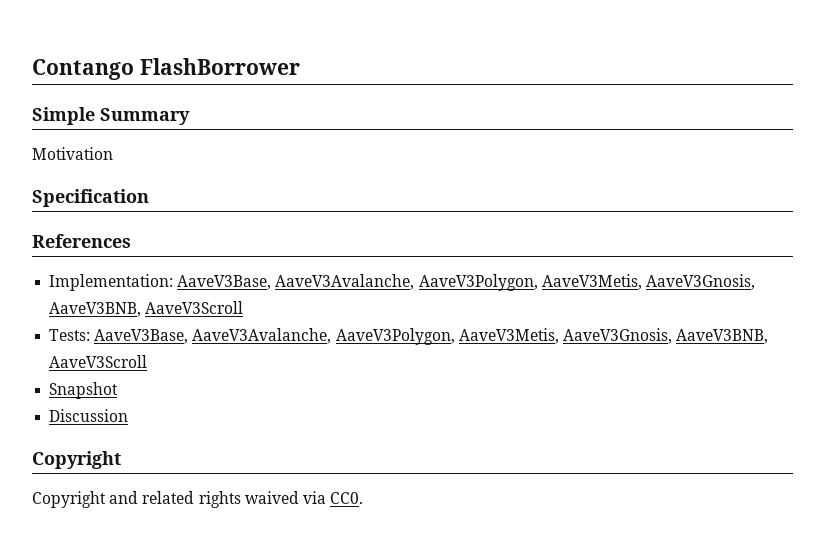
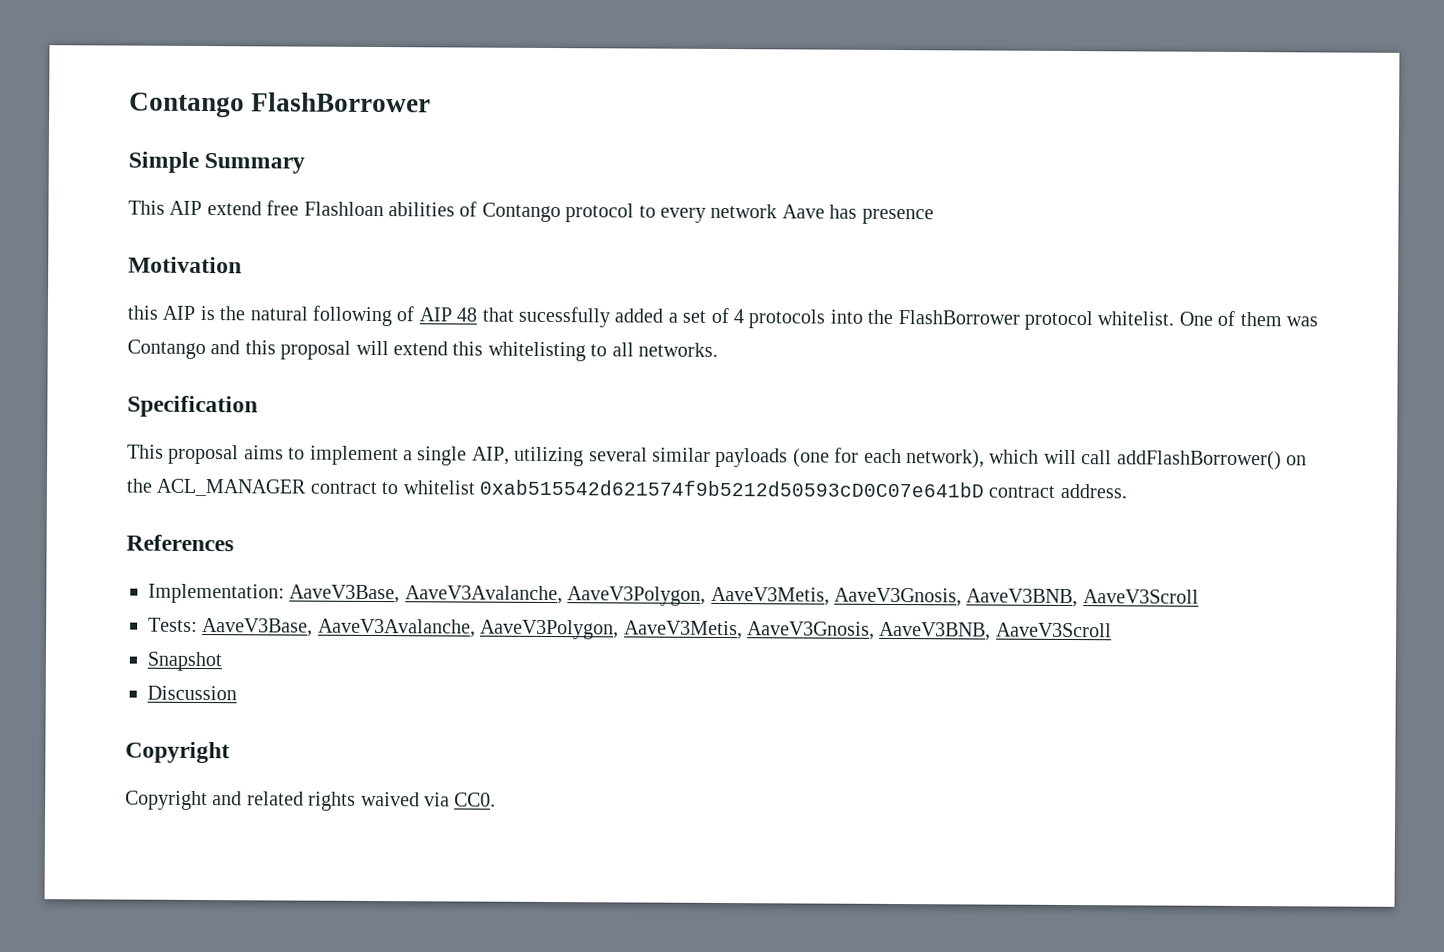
+ This AIP extend free Flashloan abilities of Contango protocol to every network Aave has presence
  Motivation
+ this AIP is the natural following of AIP 48 that sucessfully added a set of 4 protocols into the FlashBorrower protocol whitelist. One of them was Contango and this proposal will extend this whitelisting to all networks.
  Specification
+ This proposal aims to implement a single AIP, utilizing several similar payloads (one for each network), which will call addFlashBorrower() on the ACL_MANAGER contract to whitelist 0xab515542d621574f9b5212d50593cD0C07e641bD contract address.

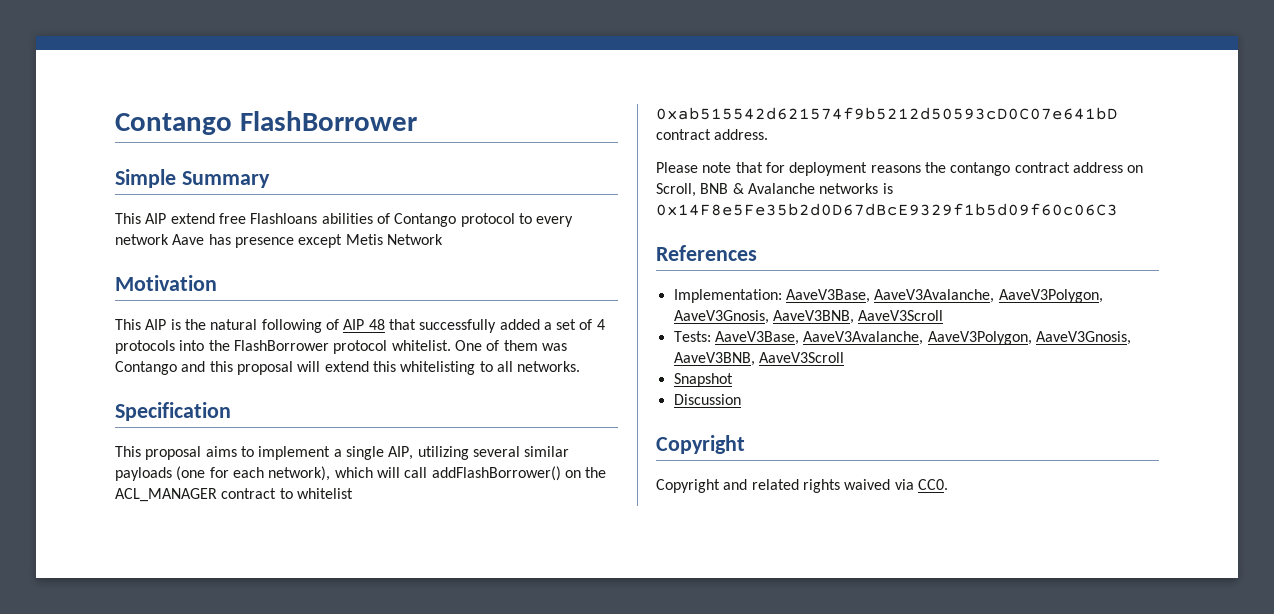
- This AIP extend free Flashloan abilities of Contango protocol to every network Aave has presence
+ This AIP extend free Flashloans abilities of Contango protocol to every network Aave has presence except Metis Network
- this AIP is the natural following of AIP 48 that sucessfully added a set of 4 protocols into the FlashBorrower protocol whitelist.
+ This AIP is the natural following of AIP 48 that successfully added a set of 4 protocols into the FlashBorrower protocol whitelist.
+ Please note that for deployment reasons the contango contract address on Scroll, BNB & Avalanche networks is 0x14F8e5Fe35b2d0D67dBcE9329f1b5d09f60c06C3
- Implementation: AaveV3Base, AaveV3Avalanche, AaveV3Polygon, AaveV3Metis, AaveV3Gnosis, AaveV3BNB, AaveV3Scroll
+ Implementation: AaveV3Base, AaveV3Avalanche, AaveV3Polygon, AaveV3Gnosis, AaveV3BNB, AaveV3Scroll
- Tests: AaveV3Base, AaveV3Avalanche, AaveV3Polygon, AaveV3Metis, AaveV3Gnosis, AaveV3BNB, AaveV3Scroll
+ Tests: AaveV3Base, AaveV3Avalanche, AaveV3Polygon, AaveV3Gnosis, AaveV3BNB, AaveV3Scroll

